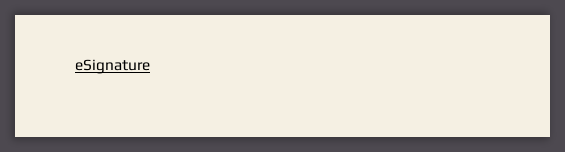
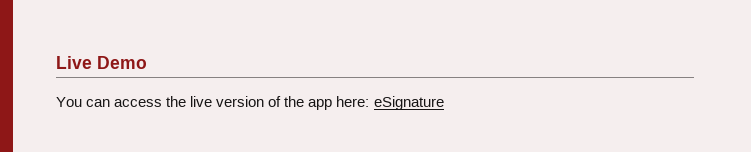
- eSignature
+ Live Demo
+ You can access the live version of the app here: eSignature

